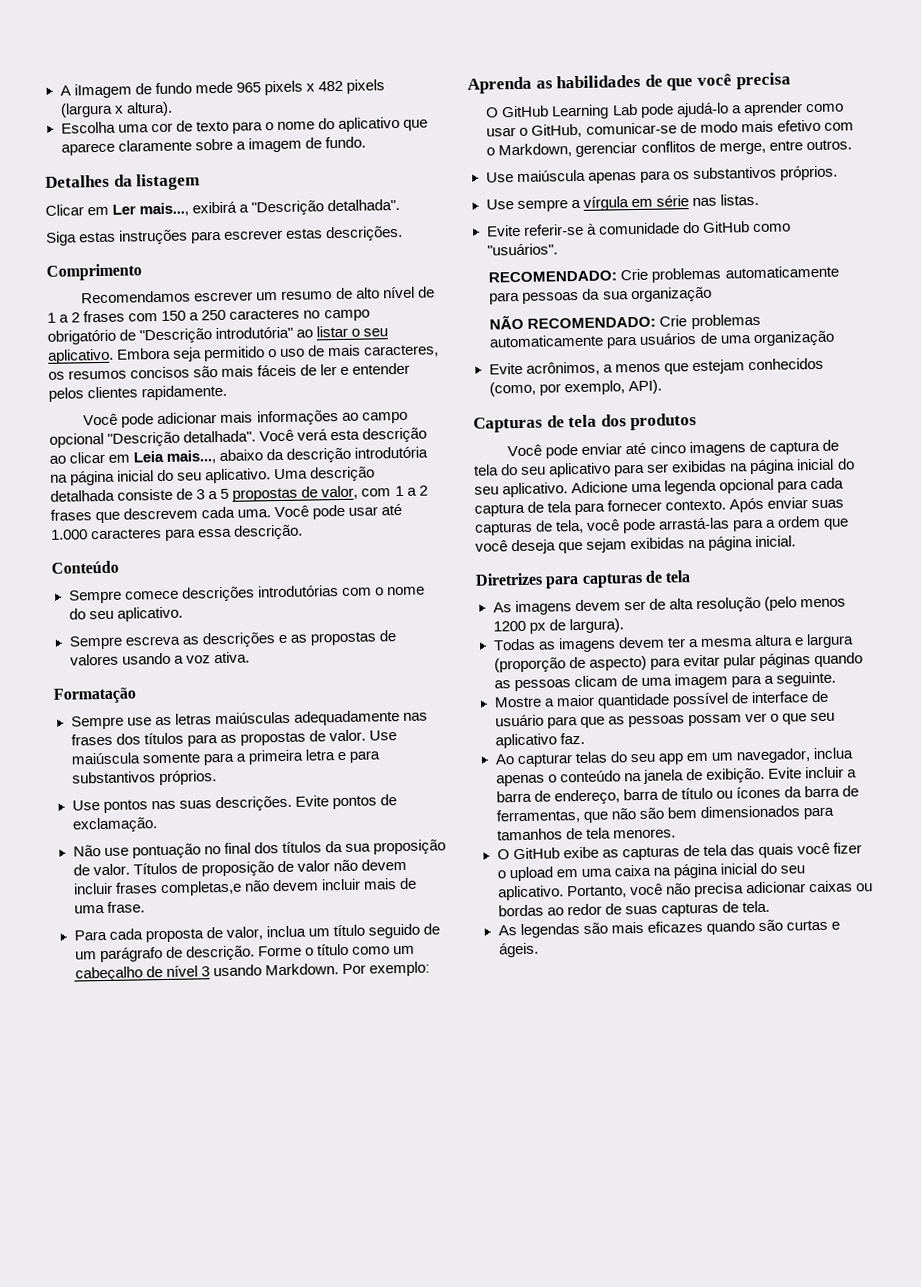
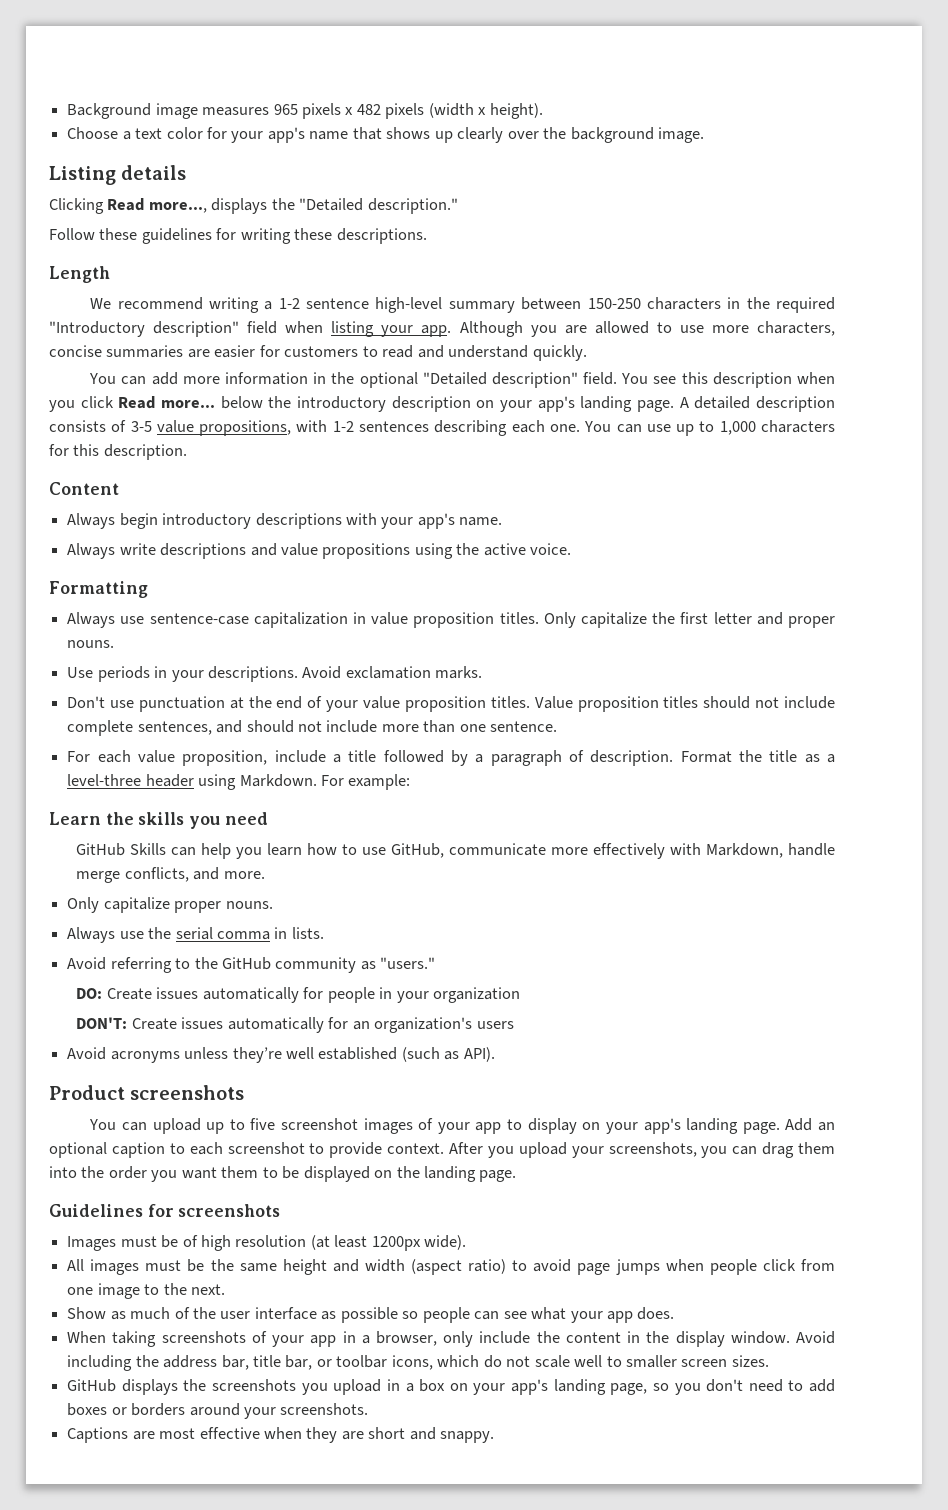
- A iImagem de fundo mede 965 pixels x 482 pixels (largura x altura).
- Escolha uma cor de texto para o nome do aplicativo que aparece claramente sobre a imagem de fundo.
- Detalhes da listagem
- Clicar em Ler mais..., exibirá a "Descrição detalhada".
- Siga estas instruções para escrever estas descrições.
- Comprimento
- Recomendamos escrever um resumo de alto nível de 1 a 2 frases com 150 a 250 caracteres no campo obrigatório de "Descrição introdutória" ao listar o seu aplicativo. Embora seja permitido o uso de mais caracteres, os resumos concisos são mais fáceis de ler e entender pelos clientes rapidamente.
- Você pode adicionar mais informações ao campo opcional "Descrição detalhada". Você verá esta descrição ao clicar em Leia mais..., abaixo da descrição introdutória na página inicial do seu aplicativo. Uma descrição detalhada consiste de 3 a 5 propostas de valor, com 1 a 2 frases que descrevem cada uma. Você pode usar até 1.000 caracteres para essa descrição.
- Conteúdo
- Sempre comece descrições introdutórias com o nome do seu aplicativo.
- Sempre escreva as descrições e as propostas de valores usando a voz ativa.
- Formatação
- Sempre use as letras maiúsculas adequadamente nas frases dos títulos para as propostas de valor. Use maiúscula somente para a primeira letra e para substantivos próprios.
- Use pontos nas suas descrições. Evite pontos de exclamação.
- Não use pontuação no final dos títulos da sua proposição de valor. Títulos de proposição de valor não devem incluir frases completas,e não devem incluir mais de uma frase.
- Para cada proposta de valor, inclua um título seguido de um parágrafo de descrição. Forme o título como um cabeçalho de nível 3 usando Markdown. Por exemplo:
- Aprenda as habilidades de que você precisa
- O GitHub Learning Lab pode ajudá-lo a aprender como usar o GitHub, comunicar-se de modo mais efetivo com o Markdown, gerenciar conflitos de merge, entre outros.
- Use maiúscula apenas para os substantivos próprios.
- Use sempre a vírgula em série nas listas.
- Evite referir-se à comunidade do GitHub como "usuários".
- RECOMENDADO: Crie problemas automaticamente para pessoas da sua organização
- NÃO RECOMENDADO: Crie problemas automaticamente para usuários de uma organização
- Evite acrônimos, a menos que estejam conhecidos (como, por exemplo, API).
- Capturas de tela dos produtos
- Você pode enviar até cinco imagens de captura de tela do seu aplicativo para ser exibidas na página inicial do seu aplicativo. Adicione uma legenda opcional para cada captura de tela para fornecer contexto. Após enviar suas capturas de tela, você pode arrastá-las para a ordem que você deseja que sejam exibidas na página inicial.
- Diretrizes para capturas de tela
- As imagens devem ser de alta resolução (pelo menos 1200 px de largura).
- Todas as imagens devem ter a mesma altura e largura (proporção de aspecto) para evitar pular páginas quando as pessoas clicam de uma imagem para a seguinte.
- Mostre a maior quantidade possível de interface de usuário para que as pessoas possam ver o que seu aplicativo faz.
- Ao capturar telas do seu app em um navegador, inclua apenas o conteúdo na janela de exibição. Evite incluir a barra de endereço, barra de título ou ícones da barra de ferramentas, que não são bem dimensionados para tamanhos de tela menores.
- O GitHub exibe as capturas de tela das quais você fizer o upload em uma caixa na página inicial do seu aplicativo. Portanto, você não precisa adicionar caixas ou bordas ao redor de suas capturas de tela.
- As legendas são mais eficazes quando são curtas e ágeis.
+ Background image measures 965 pixels x 482 pixels (width x height).
+ Choose a text color for your app's name that shows up clearly over the background image.
+ Listing details
+ Clicking Read more..., displays the "Detailed description."
+ Follow these guidelines for writing these descriptions.
+ Length
+ We recommend writing a 1-2 sentence high-level summary between 150-250 characters in the required "Introductory description" field when listing your app. Although you are allowed to use more characters, concise summaries are easier for customers to read and understand quickly.
+ You can add more information in the optional "Detailed description" field. You see this description when you click Read more... below the introductory description on your app's landing page. A detailed description consists of 3-5 value propositions, with 1-2 sentences describing each one. You can use up to 1,000 characters for this description.
+ Content
+ Always begin introductory descriptions with your app's name.
+ Always write descriptions and value propositions using the active voice.
+ Formatting
+ Always use sentence-case capitalization in value proposition titles. Only capitalize the first letter and proper nouns.
+ Use periods in your descriptions. Avoid exclamation marks.
+ Don't use punctuation at the end of your value proposition titles. Value proposition titles should not include complete sentences, and should not include more than one sentence.
+ For each value proposition, include a title followed by a paragraph of description. Format the title as a level-three header using Markdown. For example:
+ Learn the skills you need
+ GitHub Skills can help you learn how to use GitHub, communicate more effectively with Markdown, handle merge conflicts, and more.
+ Only capitalize proper nouns.
+ Always use the serial comma in lists.
+ Avoid referring to the GitHub community as "users."
+ DO: Create issues automatically for people in your organization
+ DON'T: Create issues automatically for an organization's users
+ Avoid acronyms unless they’re well established (such as API).
+ Product screenshots
+ You can upload up to five screenshot images of your app to display on your app's landing page. Add an optional caption to each screenshot to provide context. After you upload your screenshots, you can drag them into the order you want them to be displayed on the landing page.
+ Guidelines for screenshots
+ Images must be of high resolution (at least 1200px wide).
+ All images must be the same height and width (aspect ratio) to avoid page jumps when people click from one image to the next.
+ Show as much of the user interface as possible so people can see what your app does.
+ When taking screenshots of your app in a browser, only include the content in the display window. Avoid including the address bar, title bar, or toolbar icons, which do not scale well to smaller screen sizes.
+ GitHub displays the screenshots you upload in a box on your app's landing page, so you don't need to add boxes or borders around your screenshots.
+ Captions are most effective when they are short and snappy.

